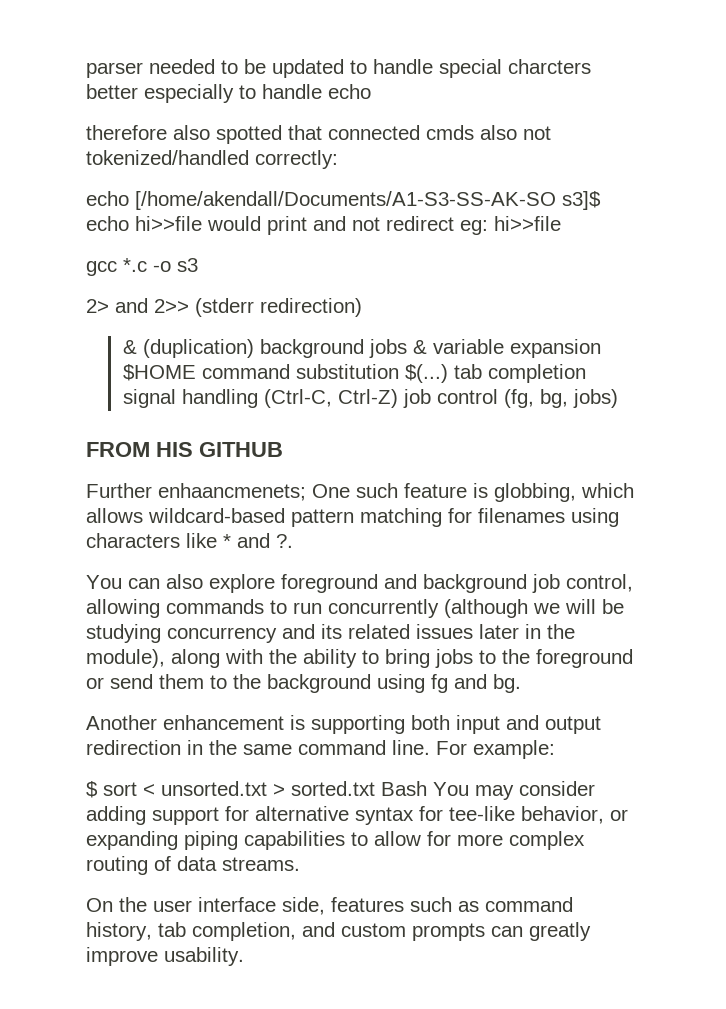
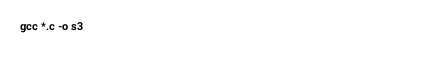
- parser needed to be updated to handle special charcters better especially to handle echo
- therefore also spotted that connected cmds also not tokenized/handled correctly:
- echo [/home/akendall/Documents/A1-S3-SS-AK-SO s3]$ echo hi>>file would print and not redirect eg: hi>>file
  gcc *.c -o s3
- 2> and 2>> (stderr redirection)
- & (duplication) background jobs & variable expansion $HOME command substitution $(...) tab completion signal handling (Ctrl-C, Ctrl-Z) job control (fg, bg, jobs)
- FROM HIS GITHUB
- Further enhaancmenets; One such feature is globbing, which allows wildcard-based pattern matching for filenames using characters like * and ?.
- You can also explore foreground and background job control, allowing commands to run concurrently (although we will be studying concurrency and its related issues later in the module), along with the ability to bring jobs to the foreground or send them to the background using fg and bg.
- Another enhancement is supporting both input and output redirection in the same command line. For example:
- $ sort < unsorted.txt > sorted.txt Bash You may consider adding support for alternative syntax for tee-like behavior, or expanding piping capabilities to allow for more complex routing of data streams.
- On the user interface side, features such as command history, tab completion, and custom prompts can greatly improve usability.

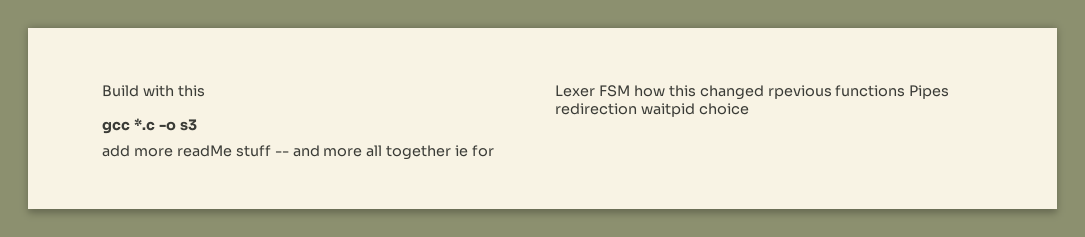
+ Build with this
+ add more readMe stuff -- and more all together ie for Lexer FSM how this changed rpevious functions Pipes redirection waitpid choice

